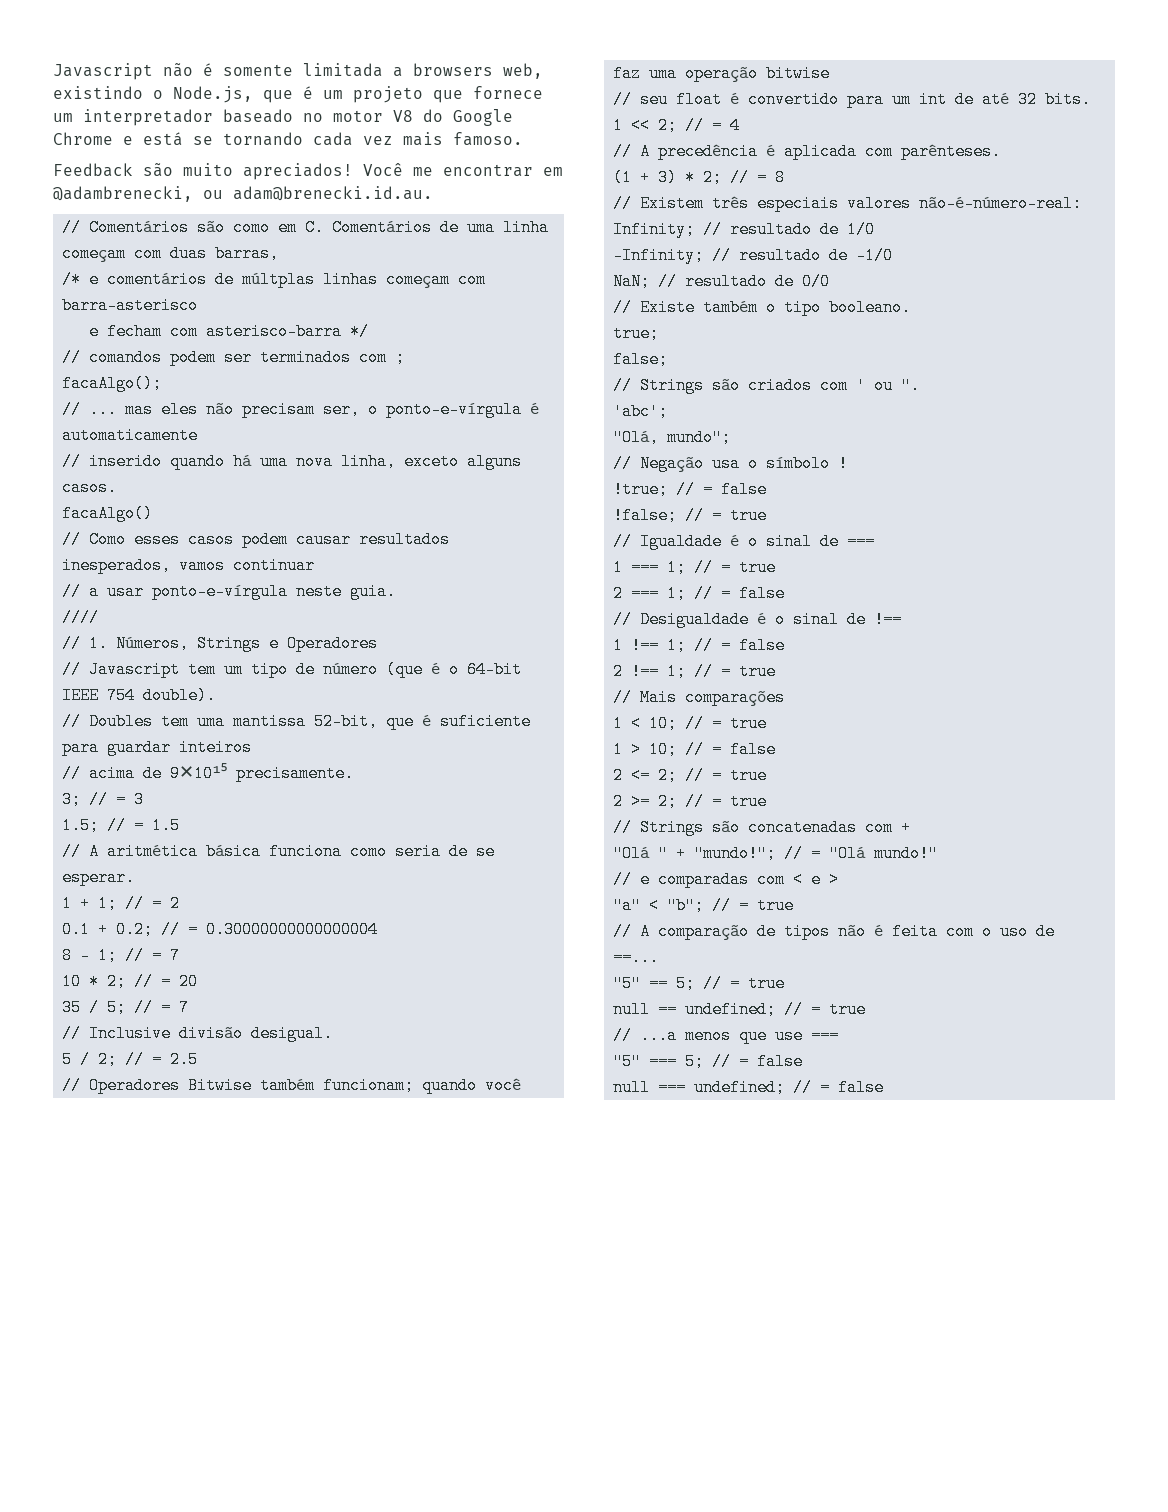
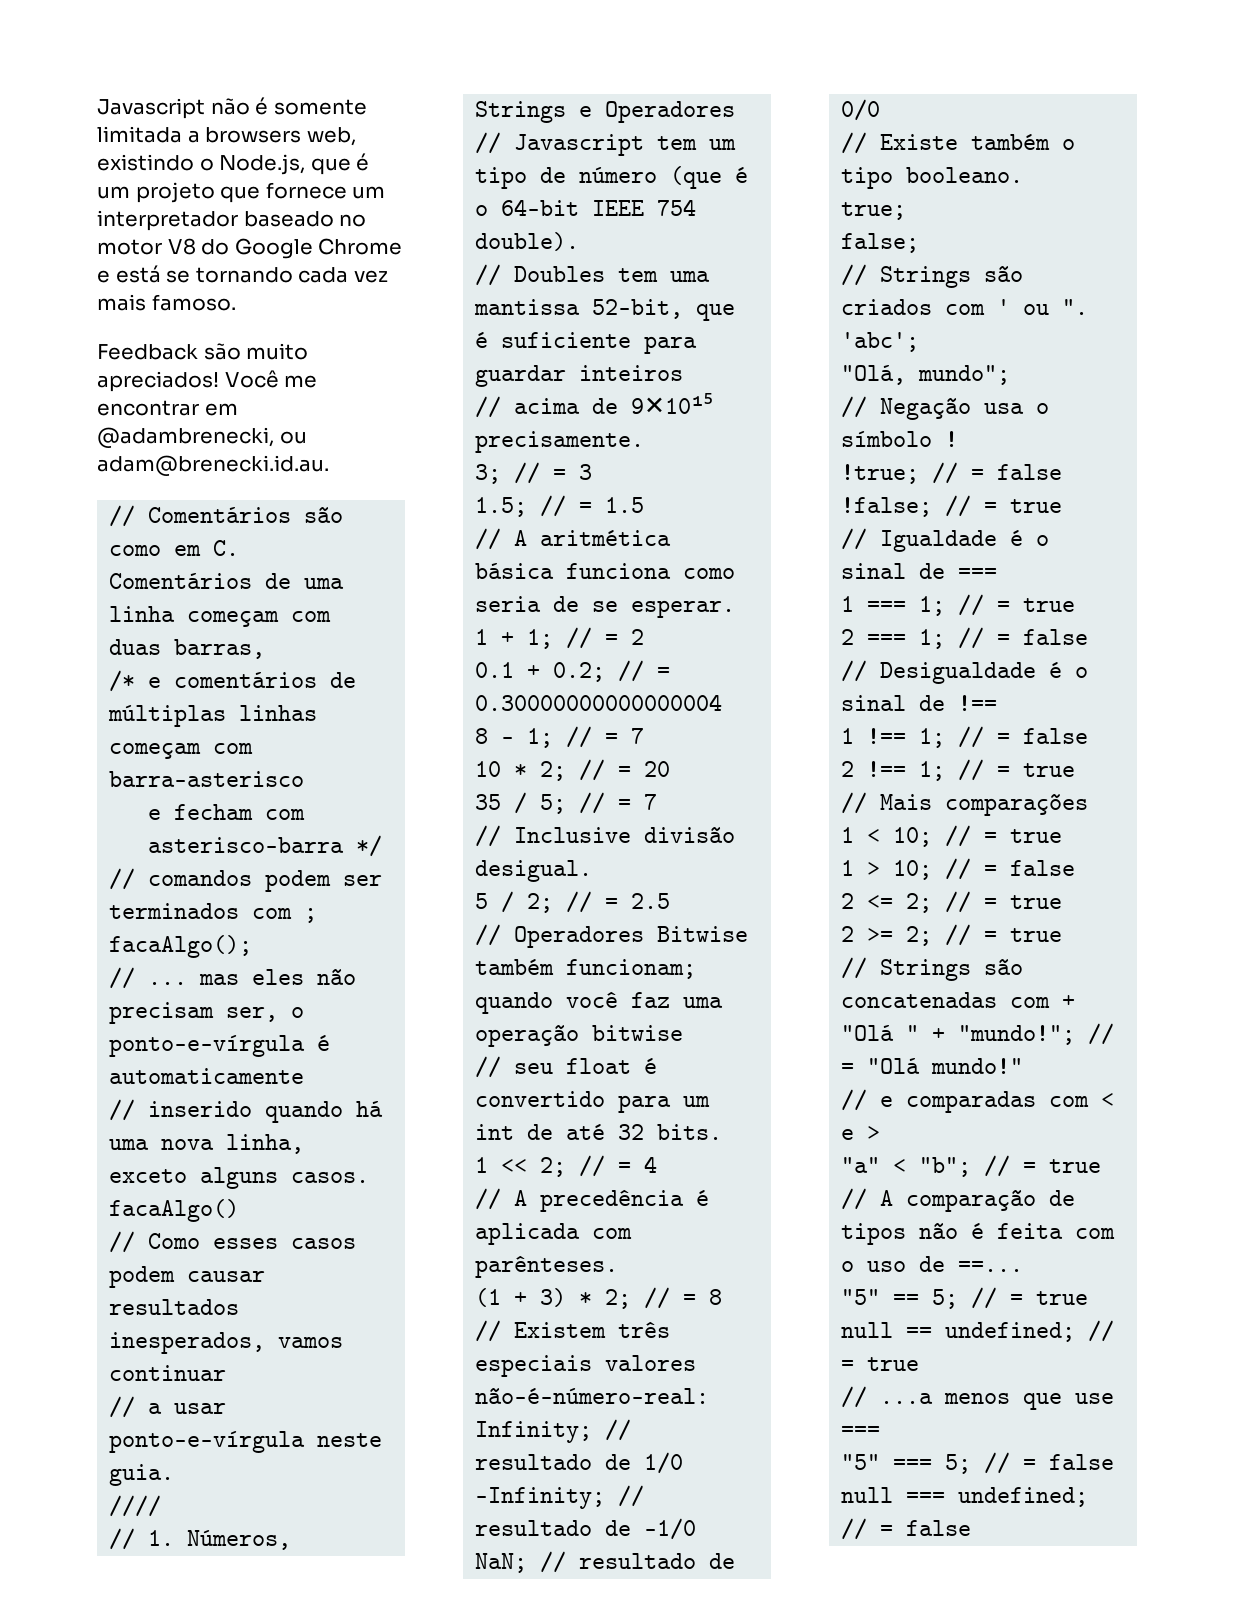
- /* e comentários de múltplas linhas começam com barra-asterisco
+ /* e comentários de múltiplas linhas começam com barra-asterisco

